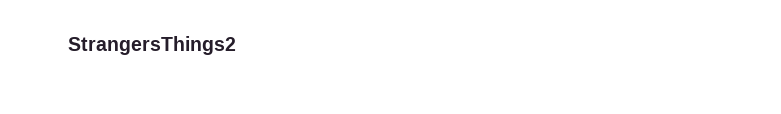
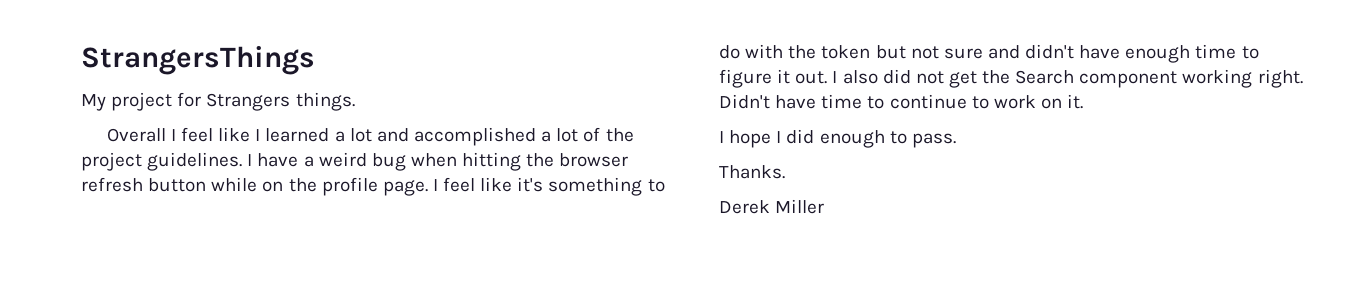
- StrangersThings2
+ StrangersThings
+ My project for Strangers things.
+ Overall I feel like I learned a lot and accomplished a lot of the project guidelines. I have a weird bug when hitting the browser refresh button while on the profile page. I feel like it's something to do with the token but not sure and didn't have enough time to figure it out. I also did not get the Search component working right. Didn't have time to continue to work on it.
+ I hope I did enough to pass.
+ Thanks.
+ Derek Miller

